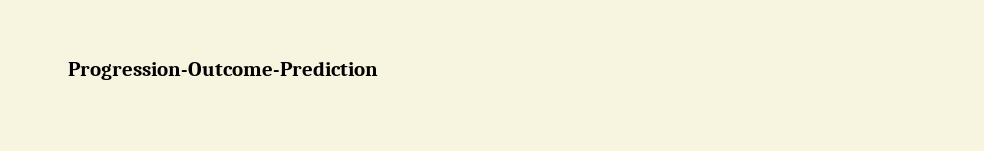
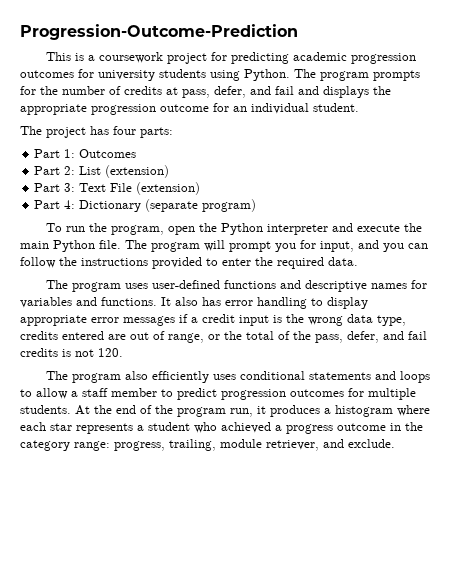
+ This is a coursework project for predicting academic progression outcomes for university students using Python. The program prompts for the number of credits at pass, defer, and fail and displays the appropriate progression outcome for an individual student.
+ The project has four parts:
+ Part 1: Outcomes
+ Part 2: List (extension)
+ Part 3: Text File (extension)
+ Part 4: Dictionary (separate program)
+ To run the program, open the Python interpreter and execute the main Python file. The program will prompt you for input, and you can follow the instructions provided to enter the required data.
+ The program uses user-defined functions and descriptive names for variables and functions. It also has error handling to display appropriate error messages if a credit input is the wrong data type, credits entered are out of range, or the total of the pass, defer, and fail credits is not 120.
+ The program also efficiently uses conditional statements and loops to allow a staff member to predict progression outcomes for multiple students. At the end of the program run, it produces a histogram where each star represents a student who achieved a progress outcome in the category range: progress, trailing, module retriever, and exclude.

